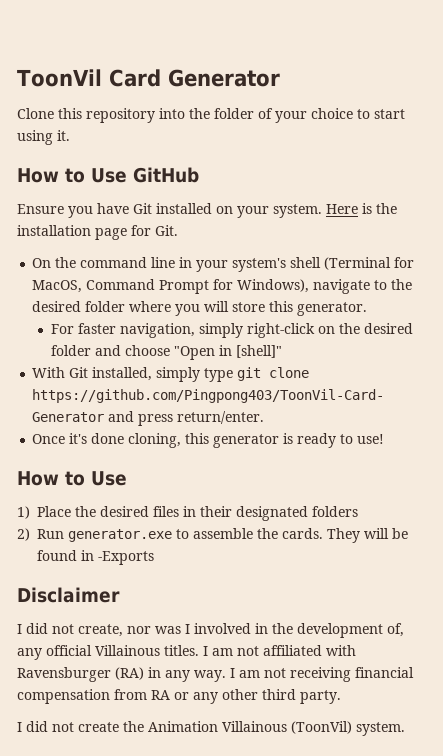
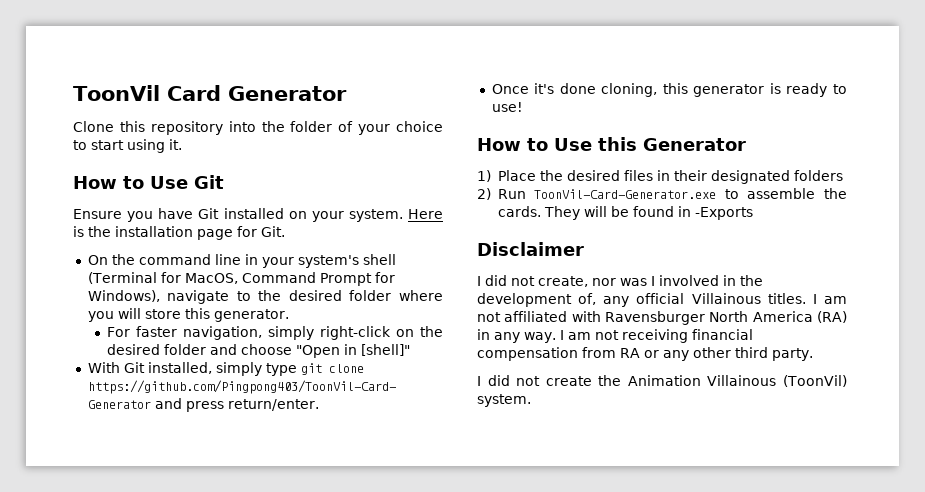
- How to Use GitHub
+ How to Use Git
  Once it's done cloning, this generator is ready to use!
- How to Use
+ How to Use this Generator
- 2) Run generator.exe to assemble the cards.
+ 2) Run ToonVil-Card-Generator.exe to assemble the cards.
- I am not affiliated with Ravensburger (RA) in any way.
+ I am not affiliated with Ravensburger North America (RA) in any way.

